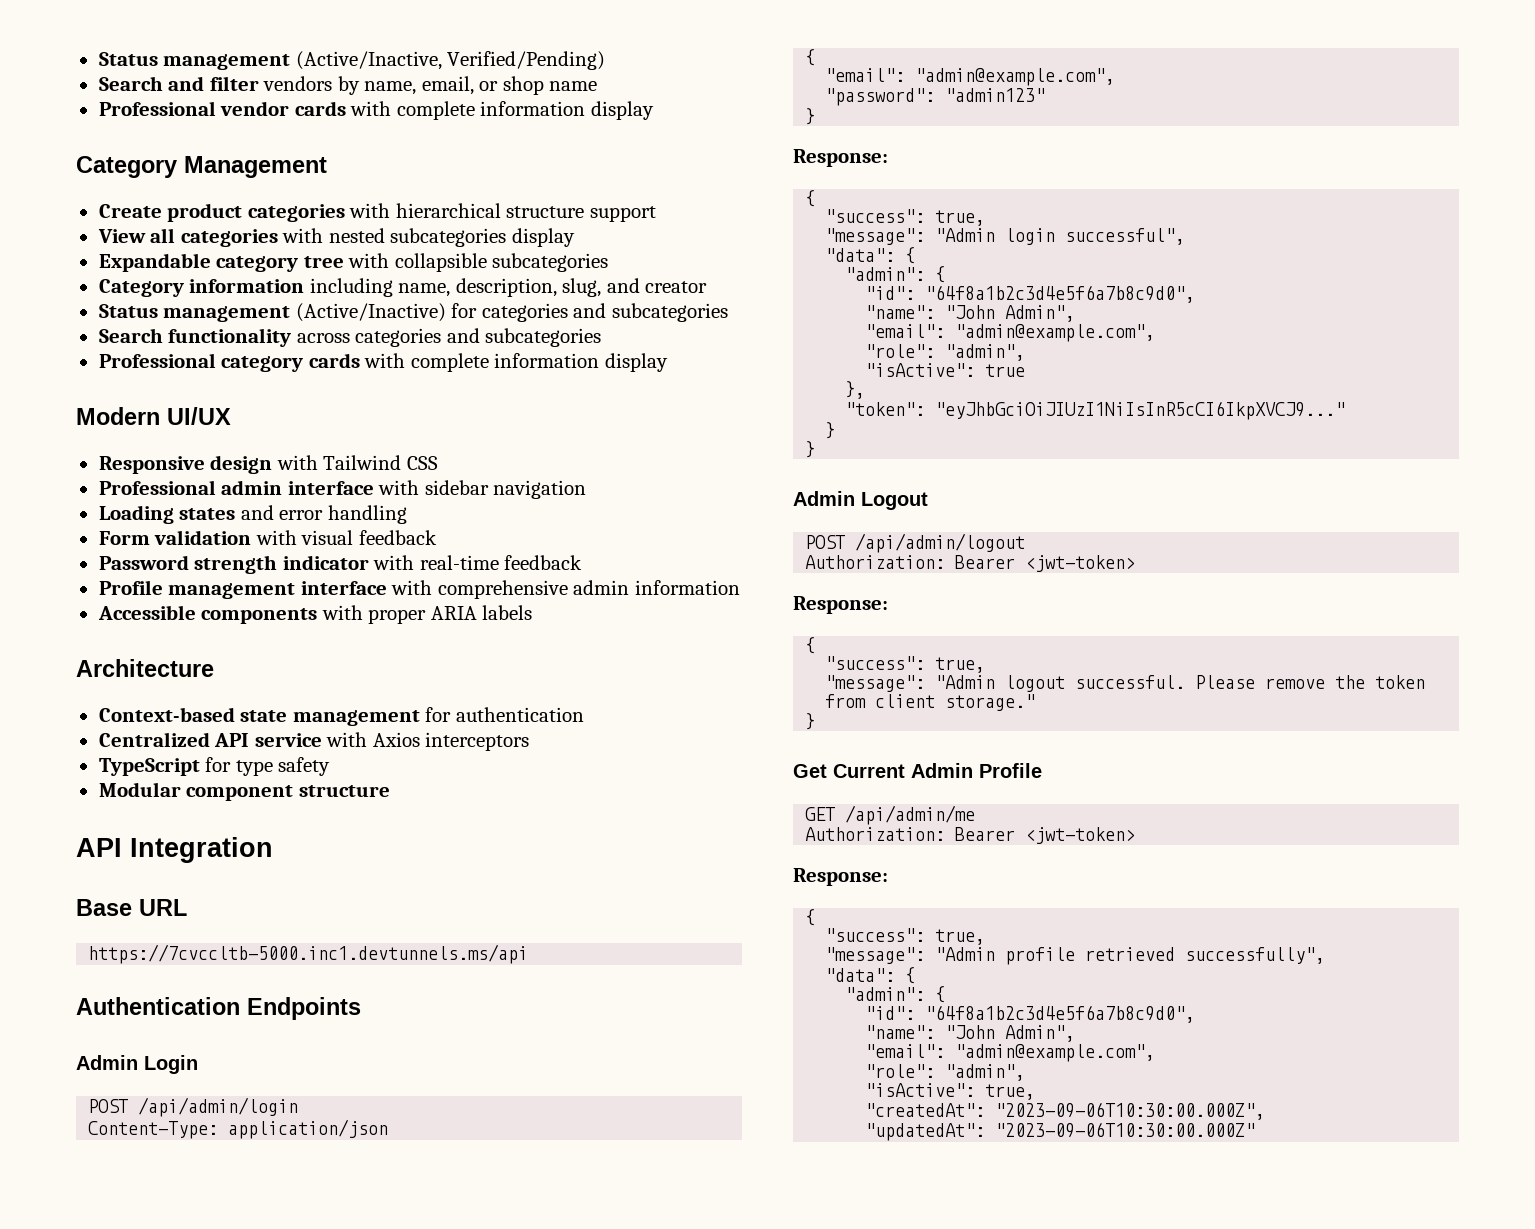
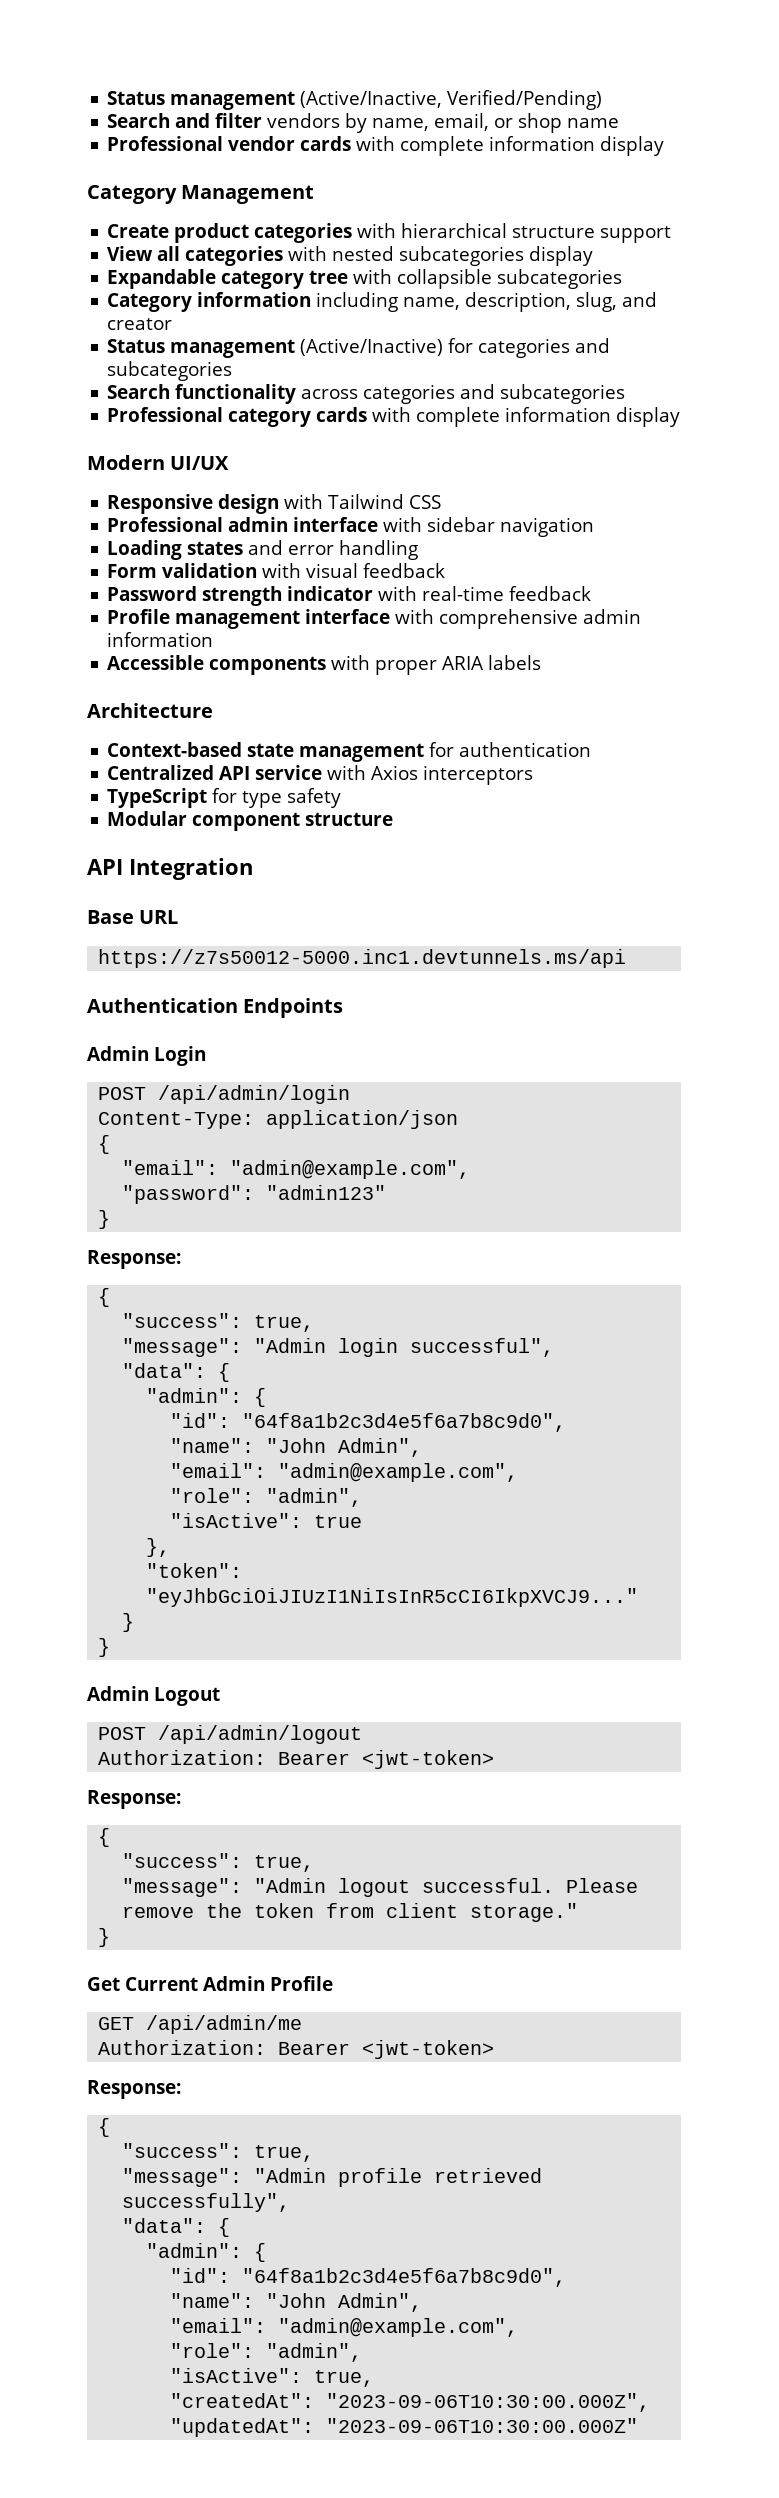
- https://7cvccltb-5000.inc1.devtunnels.ms/api
+ https://z7s50012-5000.inc1.devtunnels.ms/api

